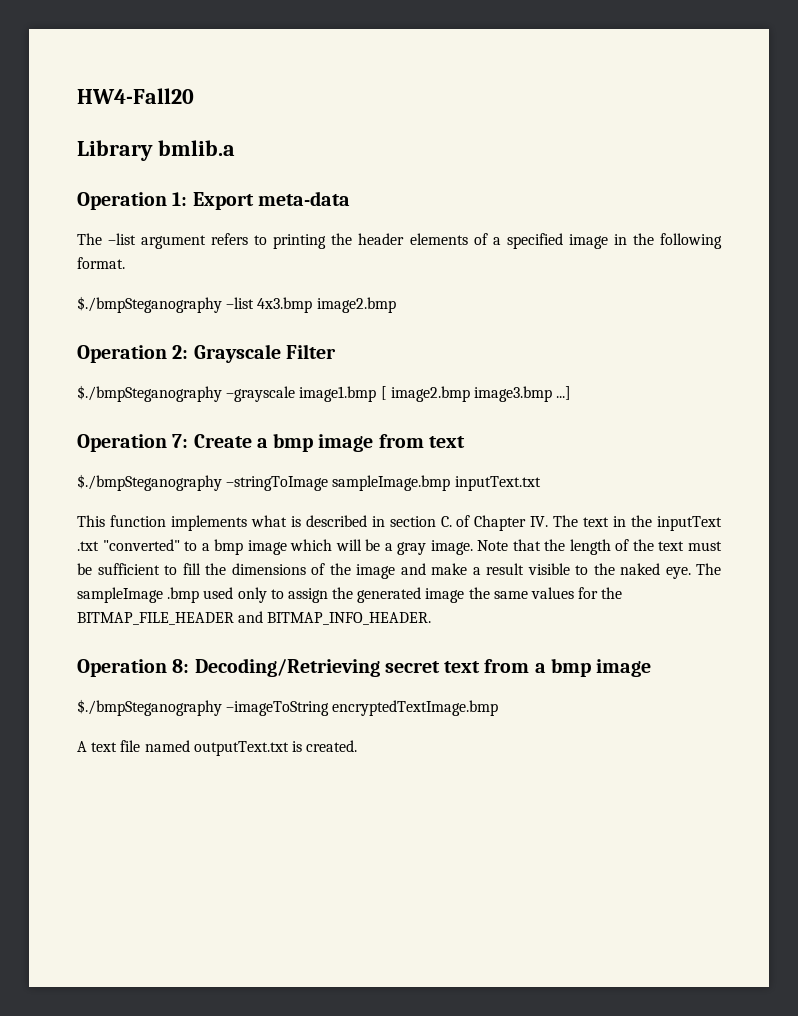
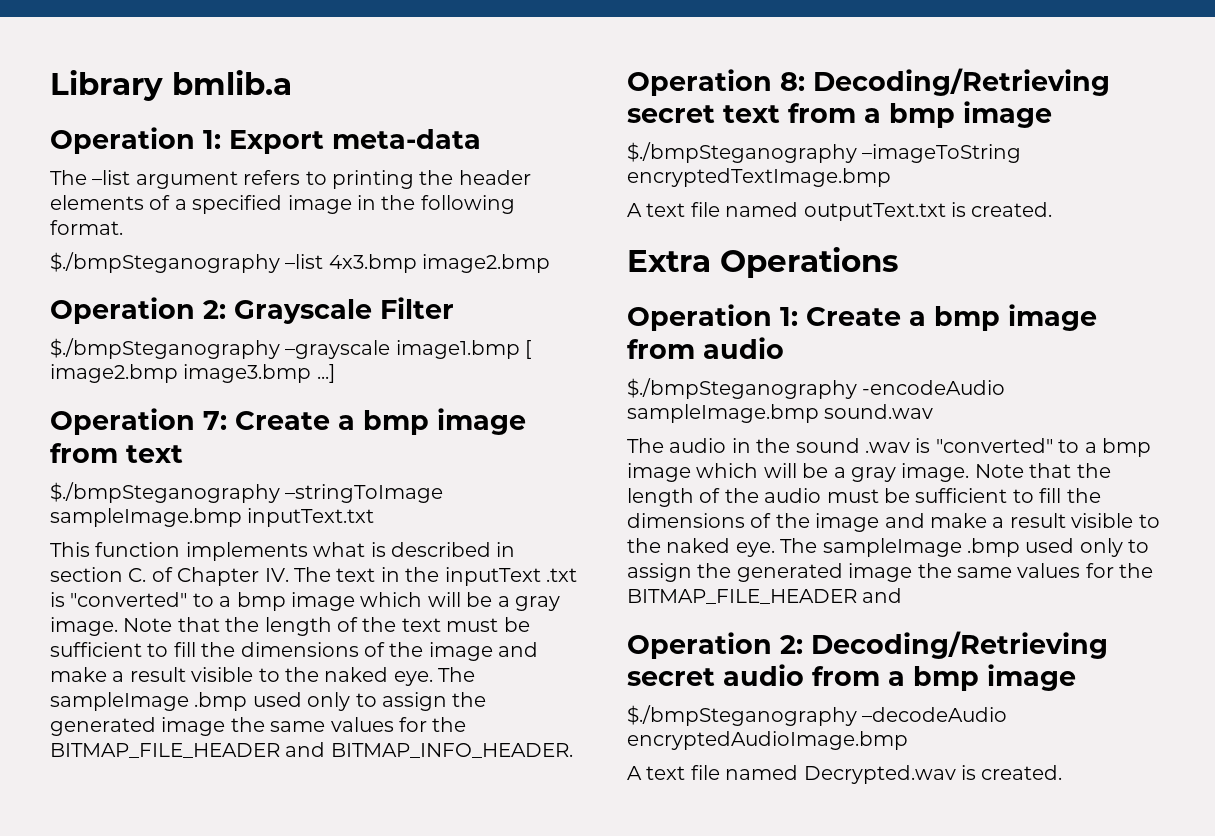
- HW4-Fall20
- This function implements what is described in section C. of Chapter IV. The text in the inputText .txt "converted" to a bmp image which will be a gray image.
+ This function implements what is described in section C. of Chapter IV. The text in the inputText .txt is "converted" to a bmp image which will be a gray image.
+ Extra Operations
+ Operation 1: Create a bmp image from audio
+ $./bmpSteganography -encodeAudio sampleImage.bmp sound.wav
+ The audio in the sound .wav is "converted" to a bmp image which will be a gray image. Note that the length of the audio must be sufficient to fill the dimensions of the image and make a result visible to the naked eye. The sampleImage .bmp used only to assign the generated image the same values for the BITMAP_FILE_HEADER and
+ Operation 2: Decoding/Retrieving secret audio from a bmp image
+ $./bmpSteganography –decodeAudio encryptedAudioImage.bmp
+ A text file named Decrypted.wav is created.

